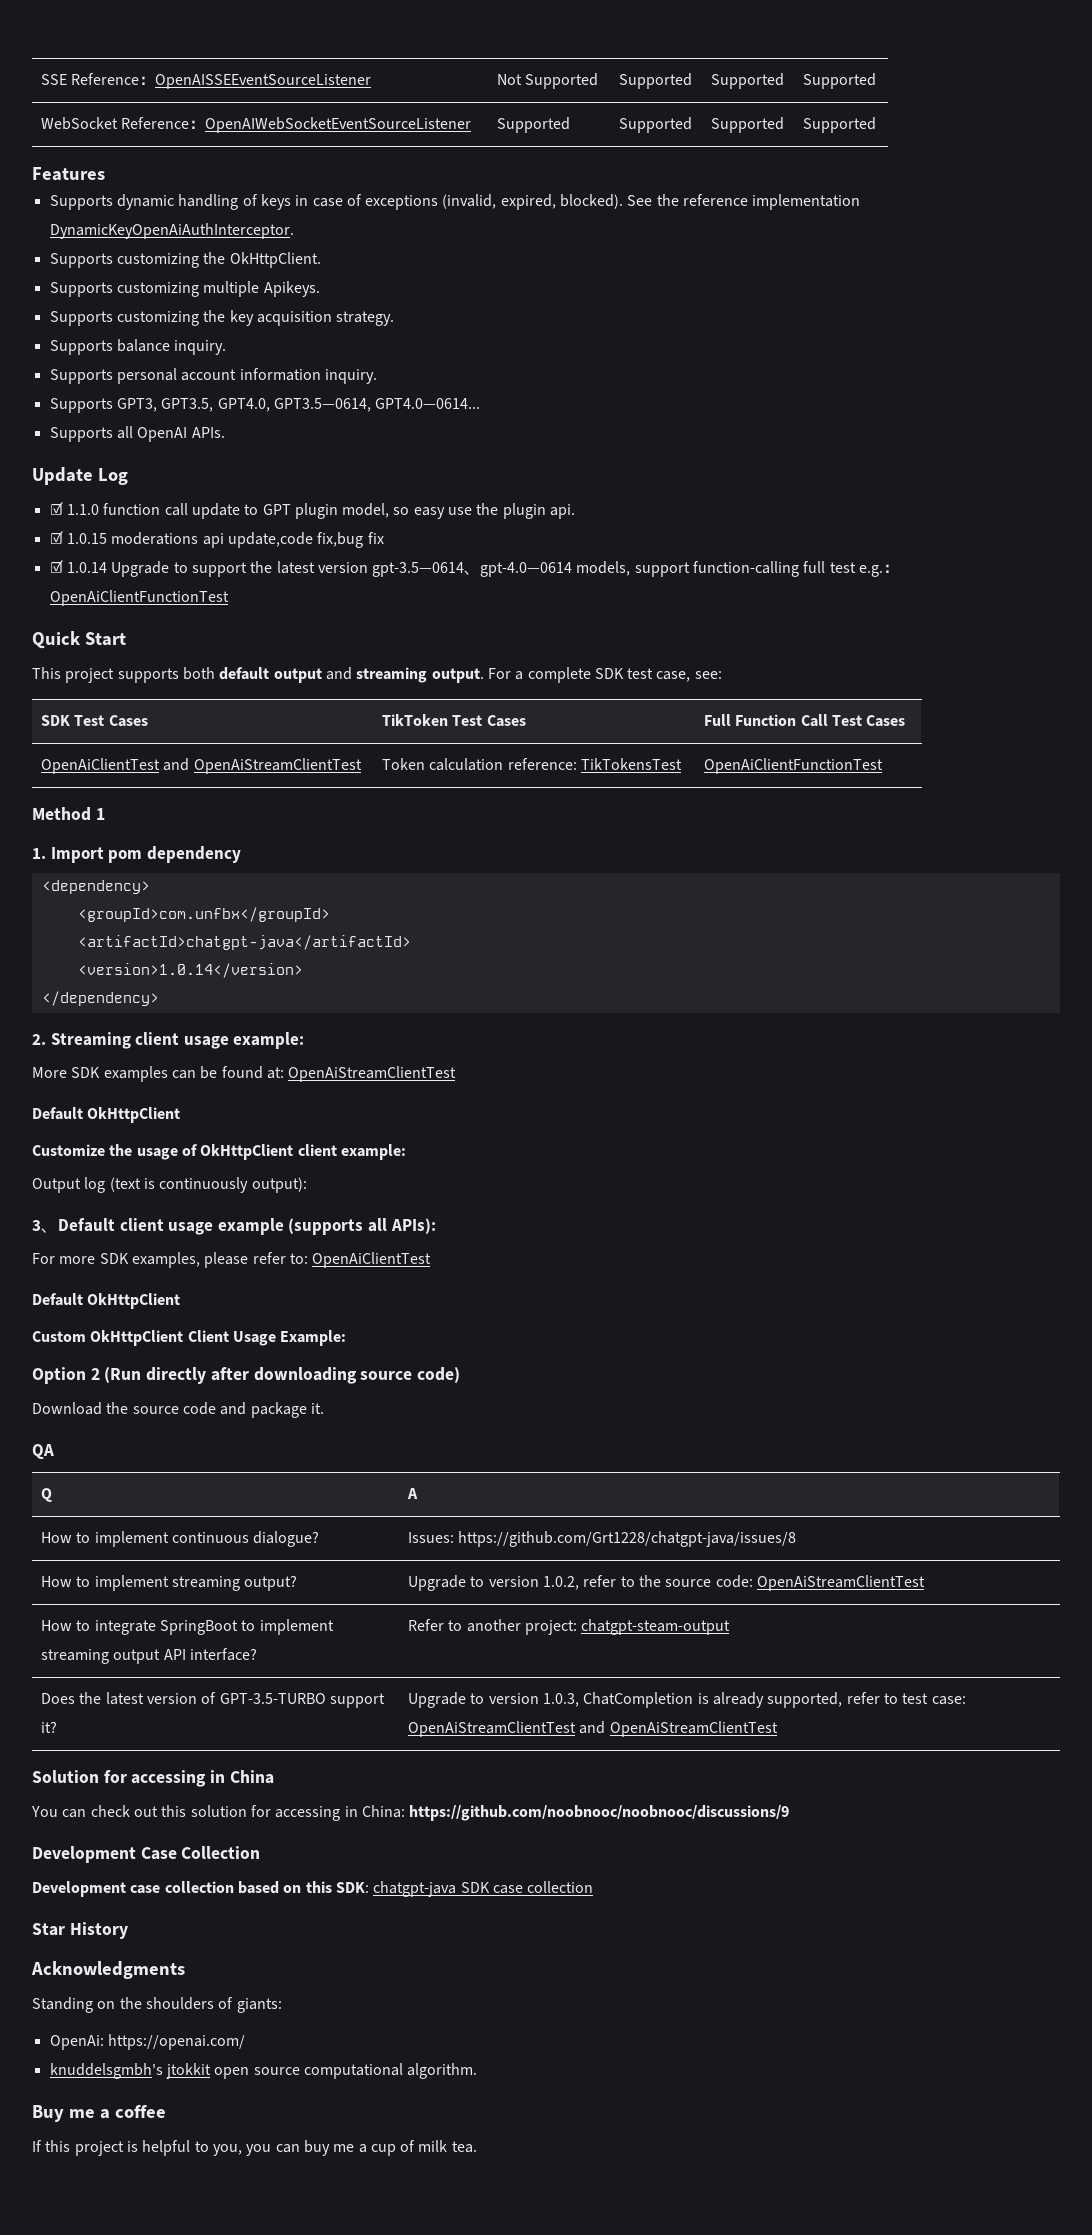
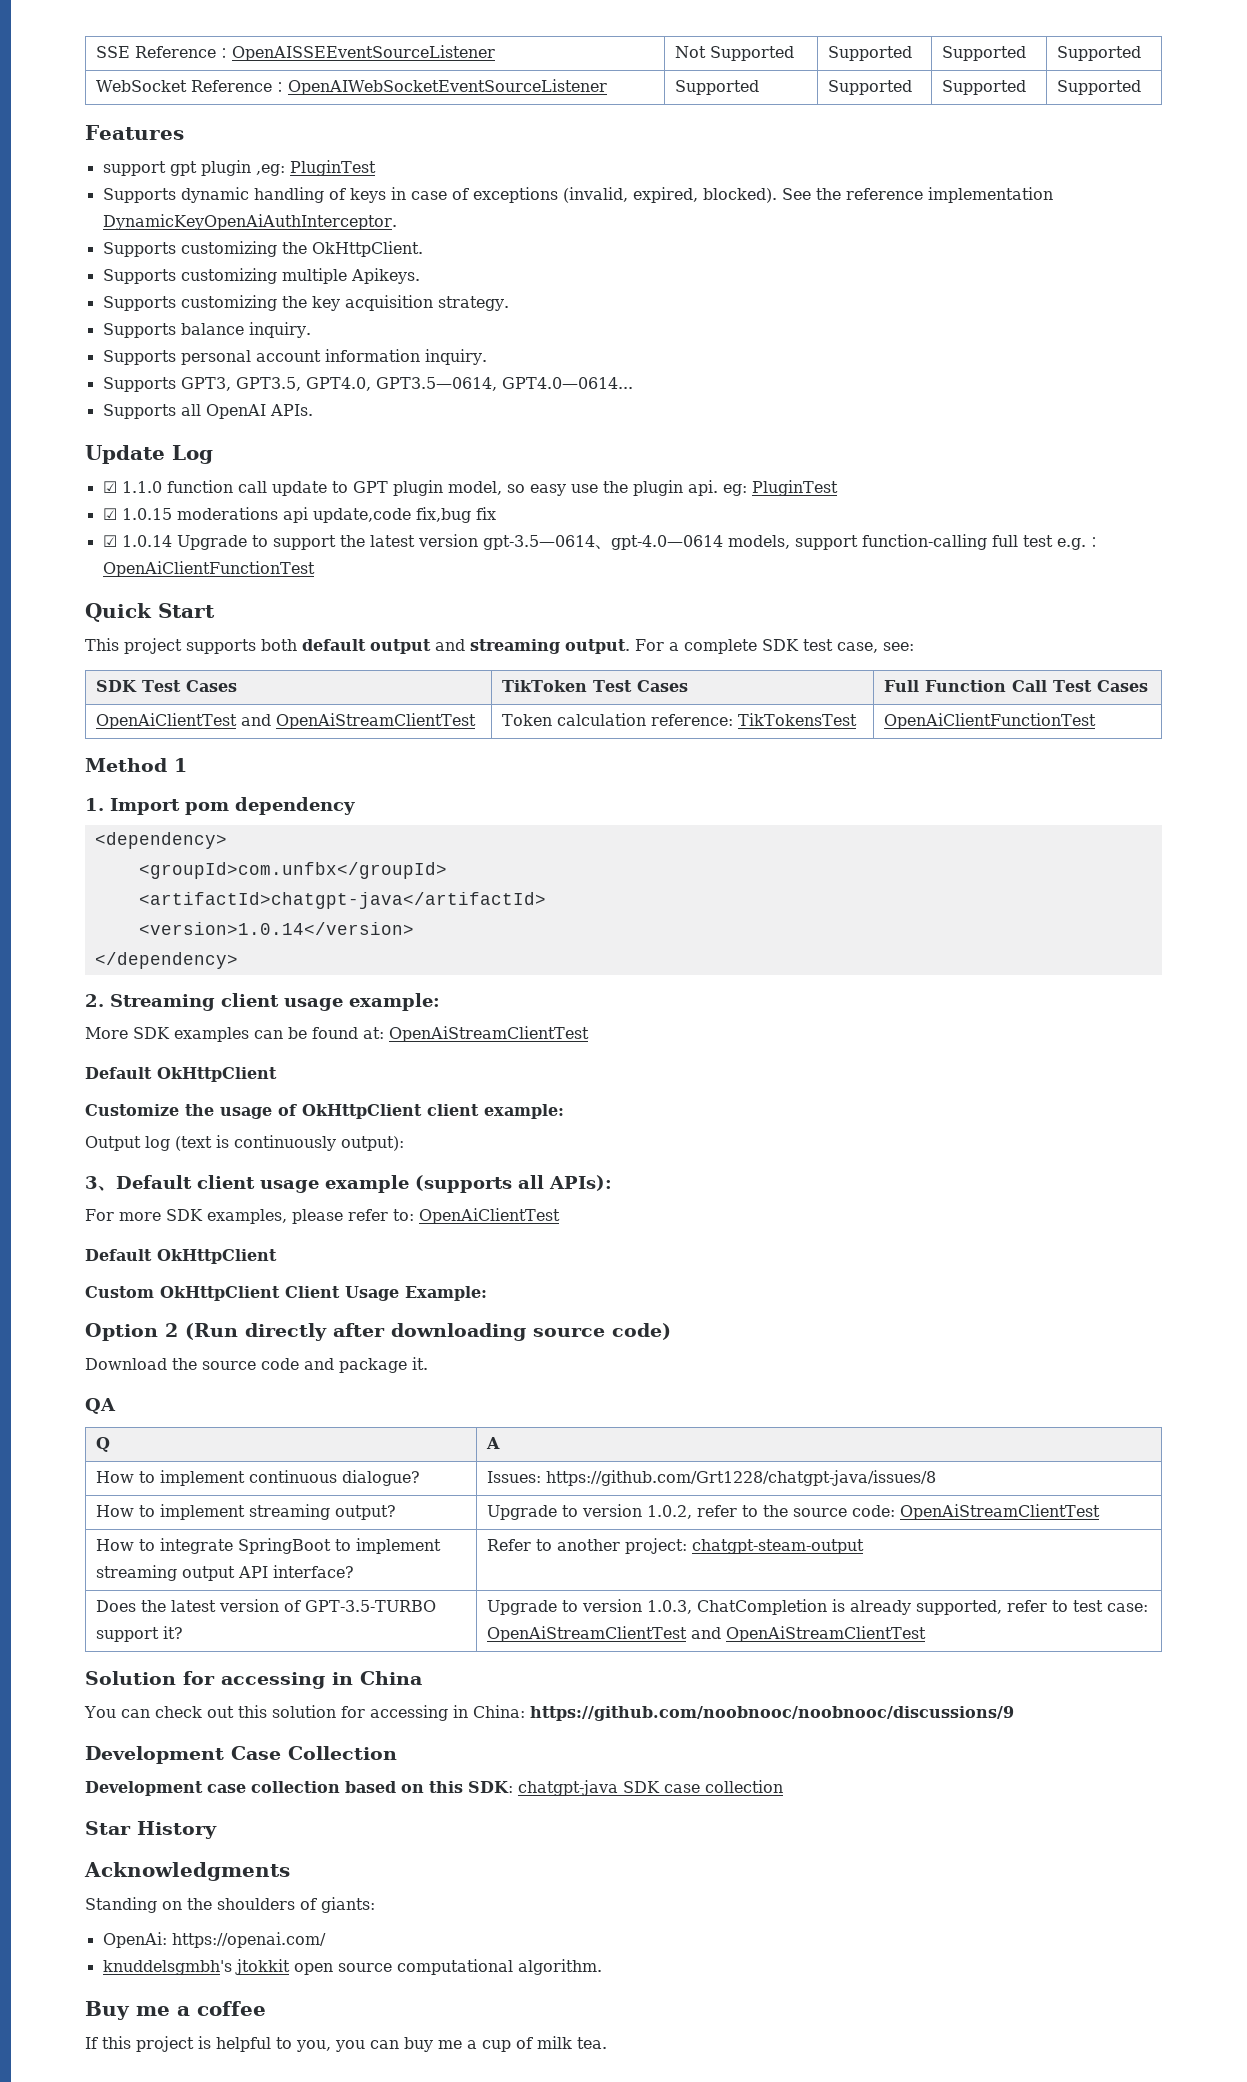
+ support gpt plugin ,eg: PluginTest
- ☑ 1.1.0 function call update to GPT plugin model, so easy use the plugin api.
+ ☑ 1.1.0 function call update to GPT plugin model, so easy use the plugin api. eg: PluginTest

